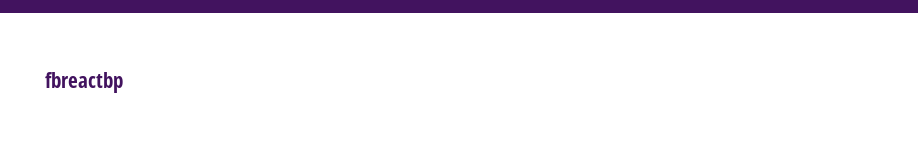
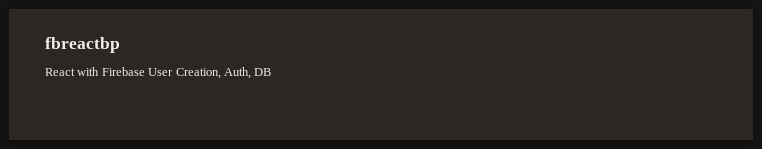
+ React with Firebase User Creation, Auth, DB

